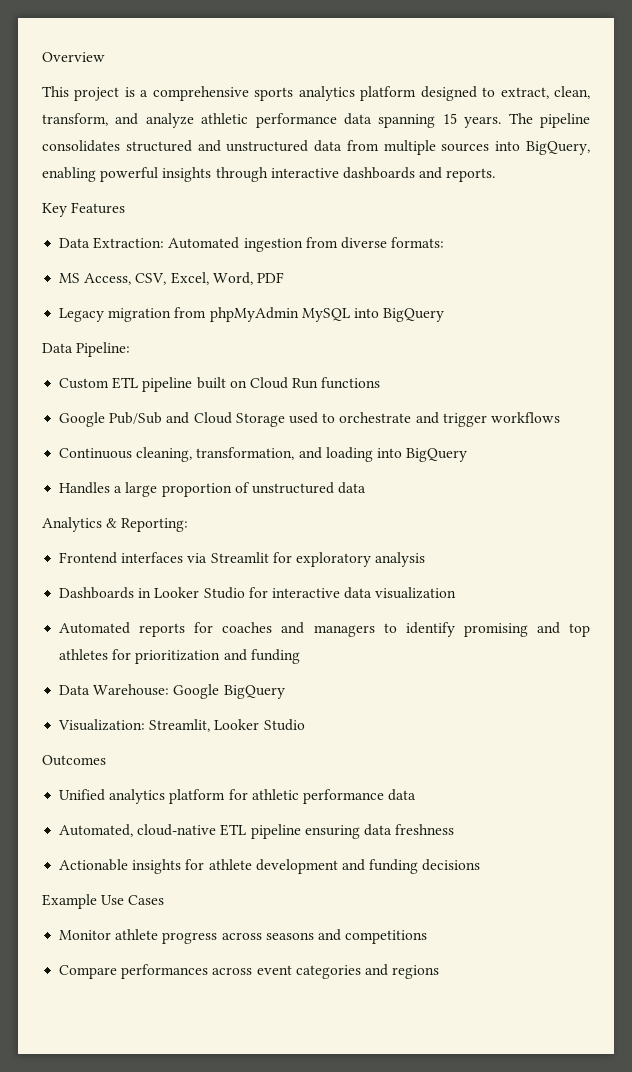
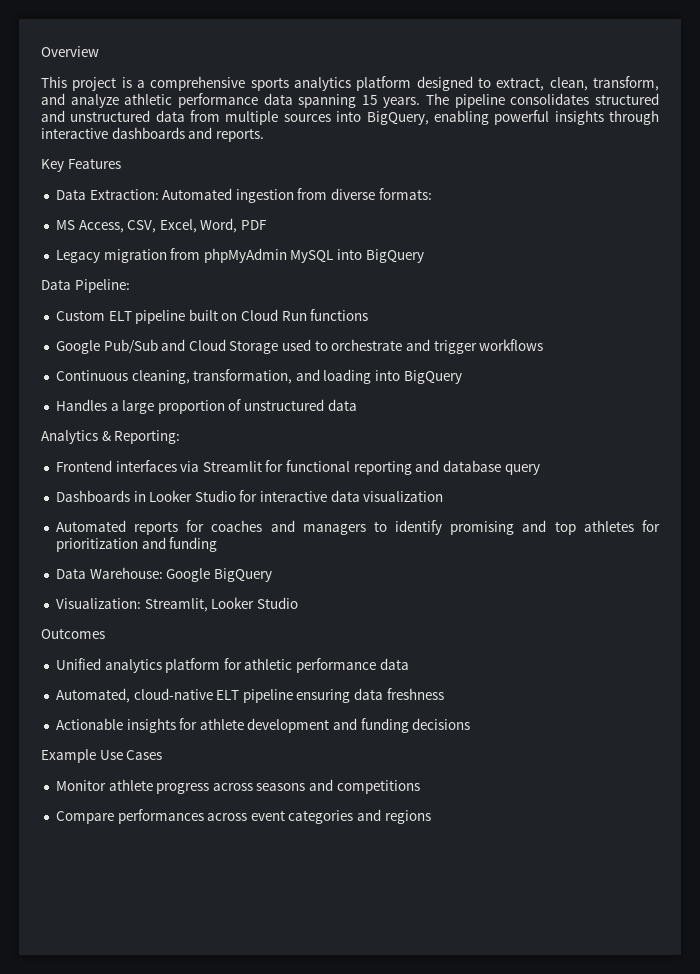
- Custom ETL pipeline built on Cloud Run functions
+ Custom ELT pipeline built on Cloud Run functions
- Frontend interfaces via Streamlit for exploratory analysis
+ Frontend interfaces via Streamlit for functional reporting and database query
- Automated, cloud-native ETL pipeline ensuring data freshness
+ Automated, cloud-native ELT pipeline ensuring data freshness

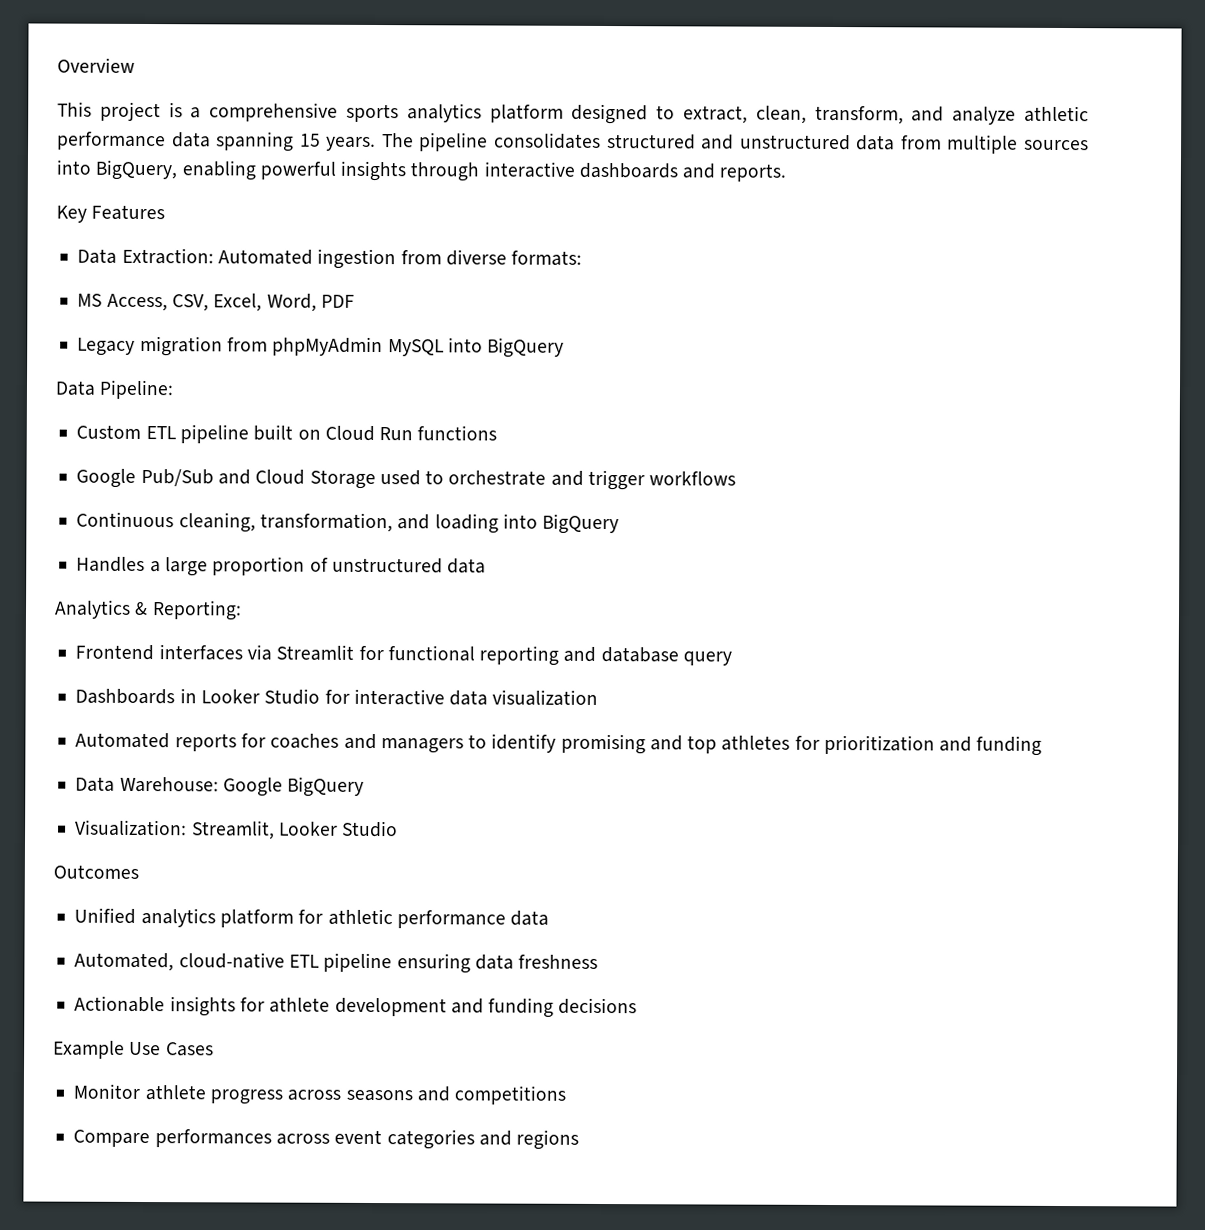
- Custom ELT pipeline built on Cloud Run functions
+ Custom ETL pipeline built on Cloud Run functions
- Automated, cloud-native ELT pipeline ensuring data freshness
+ Automated, cloud-native ETL pipeline ensuring data freshness

